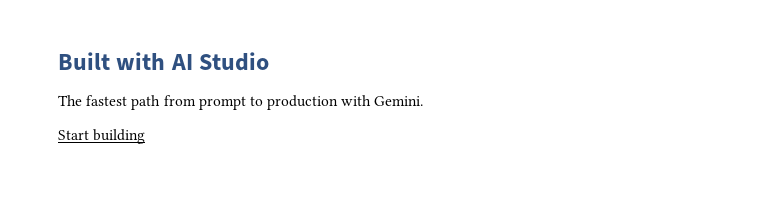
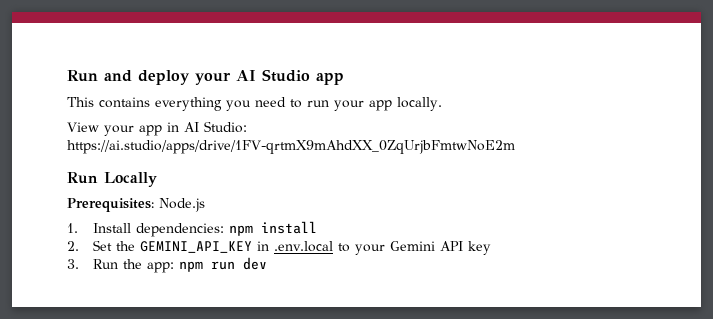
- Built with AI Studio
- The fastest path from prompt to production with Gemini.
- Start building
+ Run and deploy your AI Studio app
+ This contains everything you need to run your app locally.
+ View your app in AI Studio: https://ai.studio/apps/drive/1FV-qrtmX9mAhdXX_0ZqUrjbFmtwNoE2m
+ Run Locally
+ Prerequisites: Node.js
+ 1. Install dependencies: npm install
+ 2. Set the GEMINI_API_KEY in .env.local to your Gemini API key
+ 3. Run the app: npm run dev

